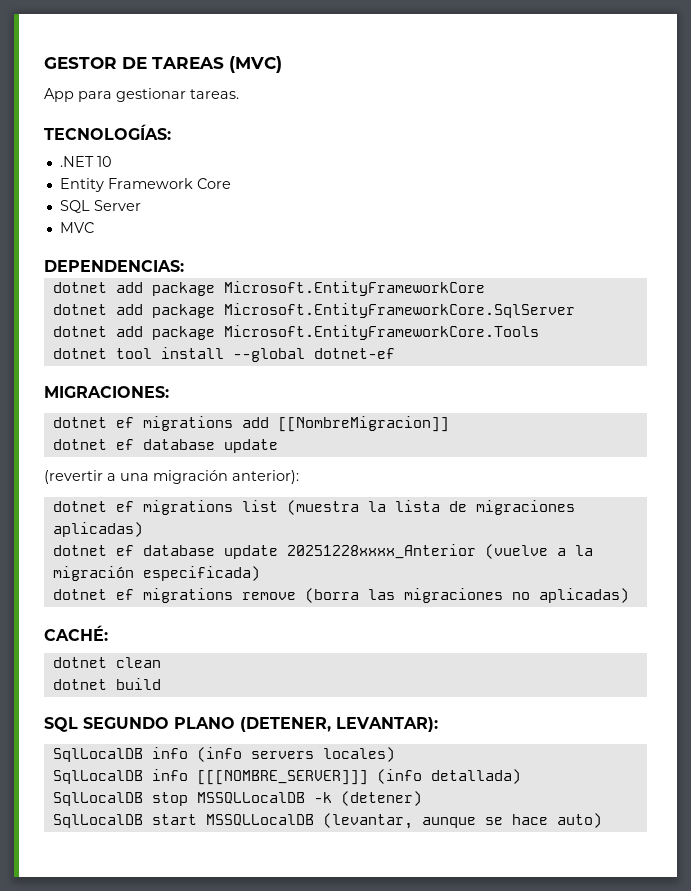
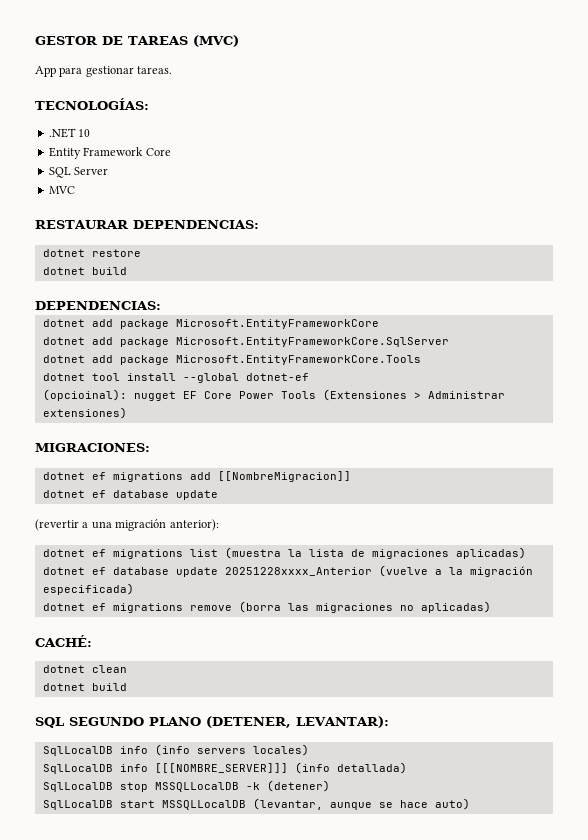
+ RESTAURAR DEPENDENCIAS:
+ dotnet restore
+ dotnet build
+ (opcioinal): nugget EF Core Power Tools (Extensiones > Administrar extensiones)

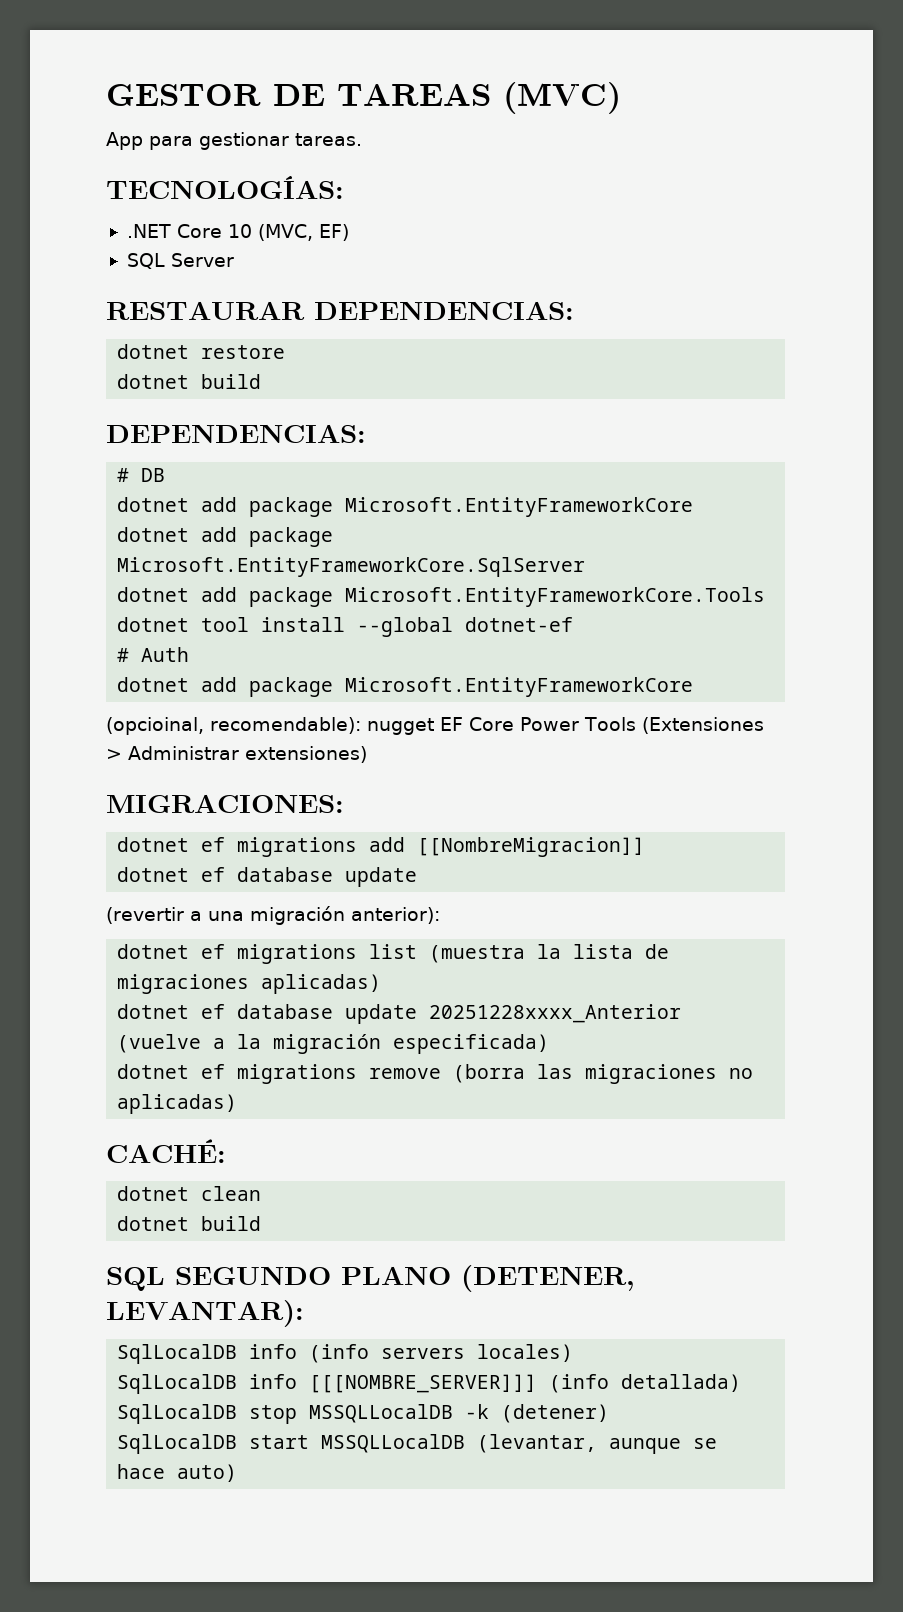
- .NET 10
- Entity Framework Core
+ .NET Core 10 (MVC, EF)
- MVC
+ # DB
- (opcioinal): nugget EF Core Power Tools (Extensiones > Administrar extensiones)
+ # Auth
+ dotnet add package Microsoft.EntityFrameworkCore
+ (opcioinal, recomendable): nugget EF Core Power Tools (Extensiones > Administrar extensiones)

